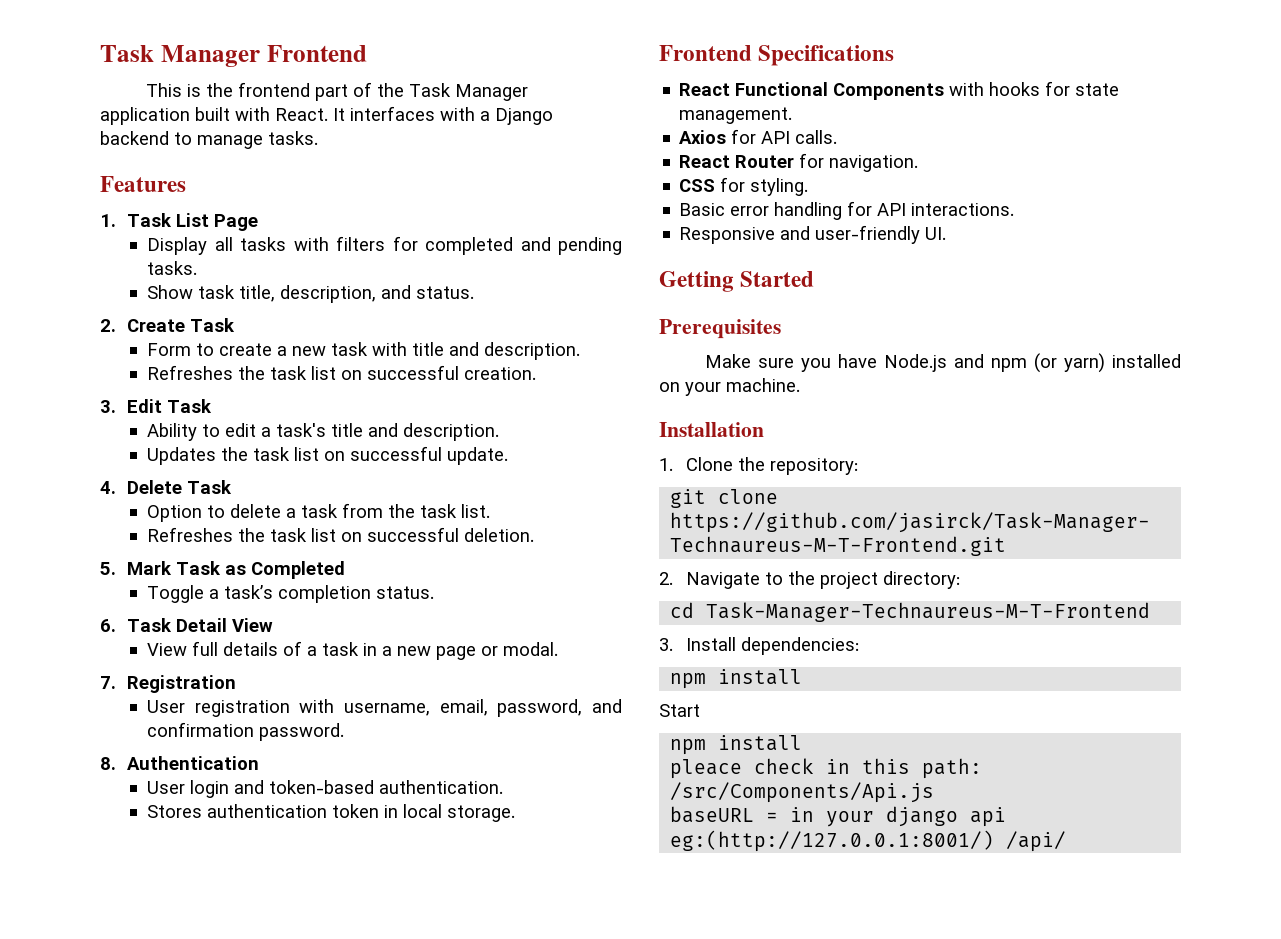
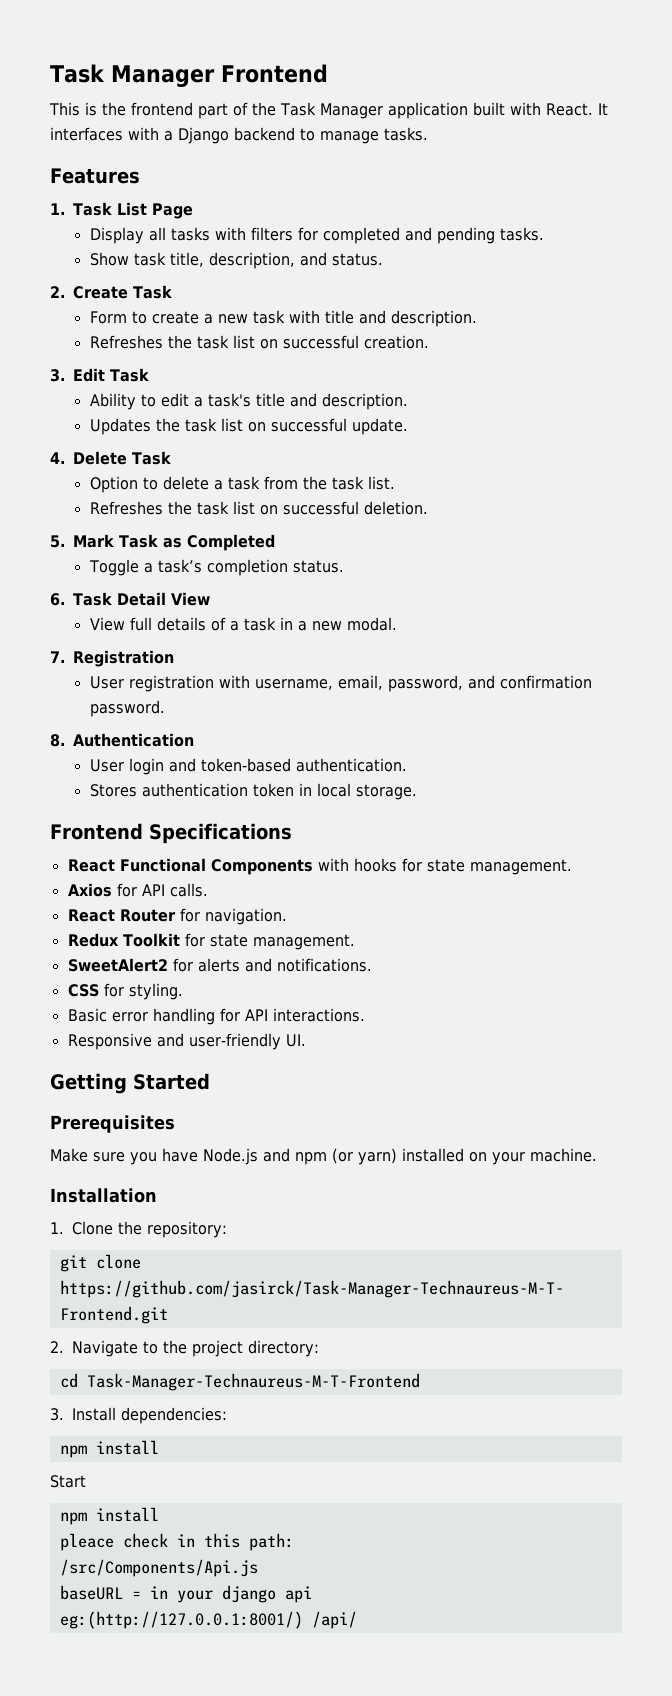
- View full details of a task in a new page or modal.
+ View full details of a task in a new modal.
+ Redux Toolkit for state management.
+ SweetAlert2 for alerts and notifications.

